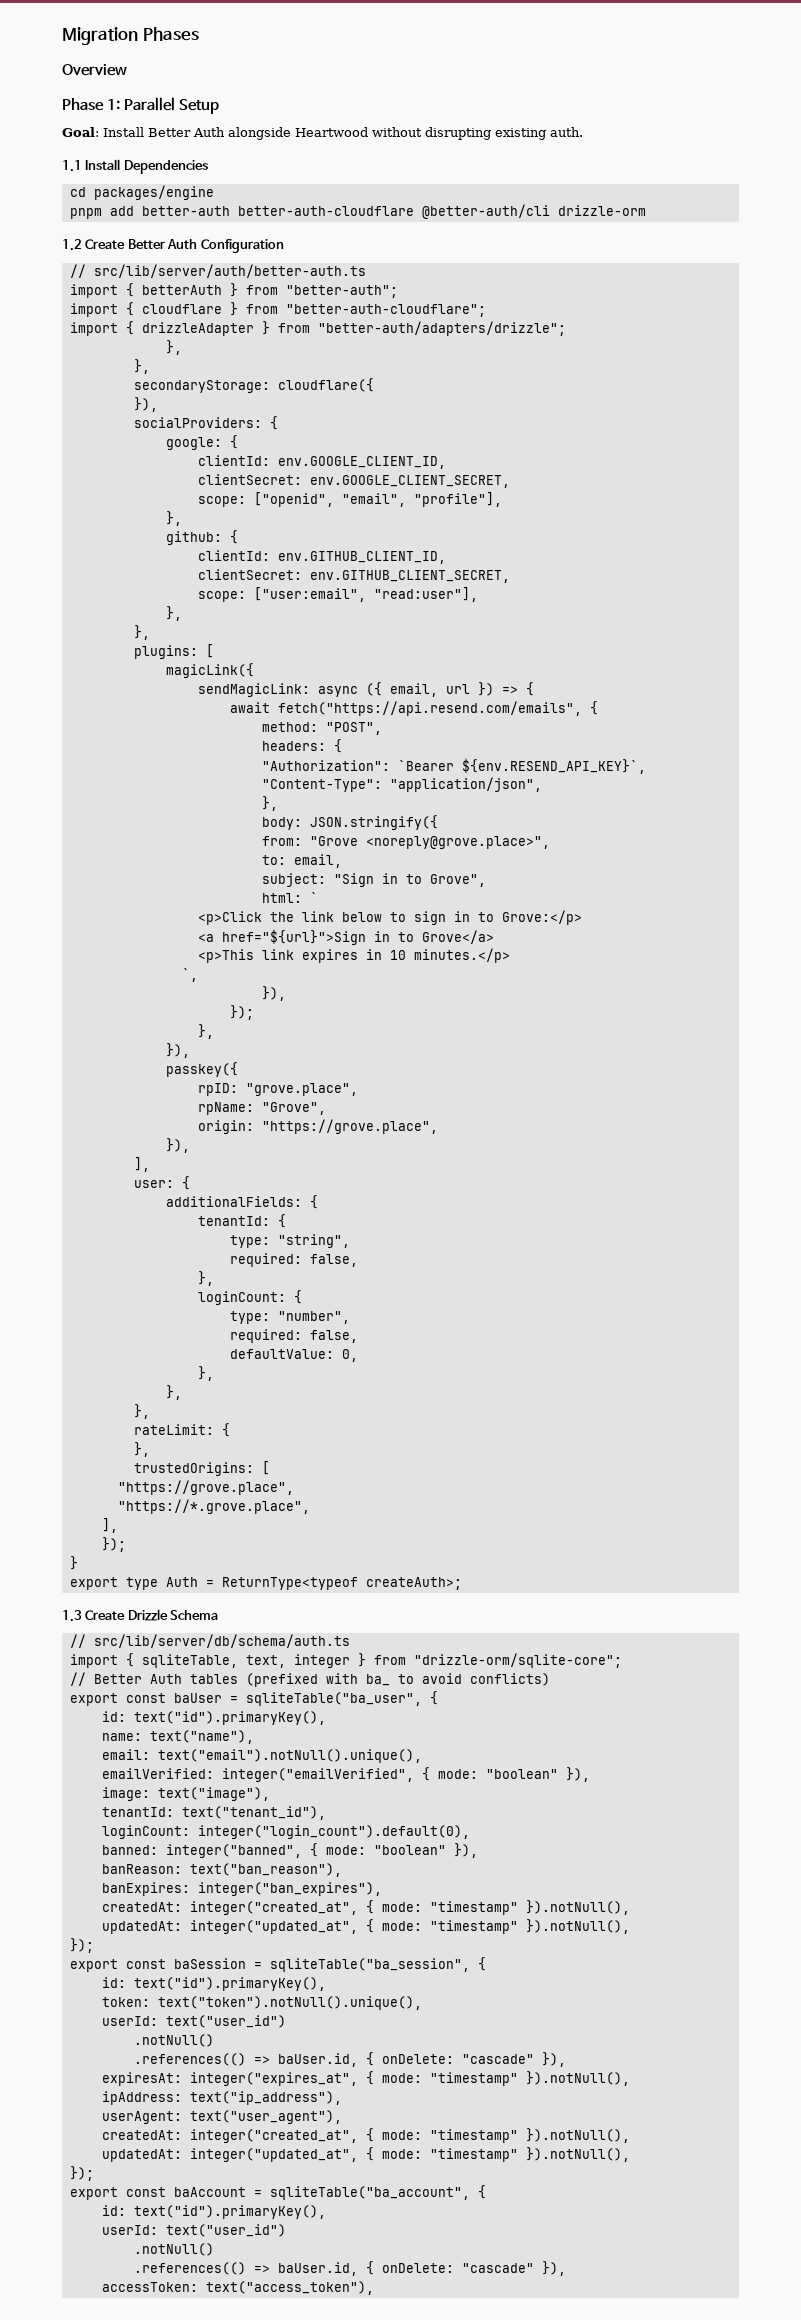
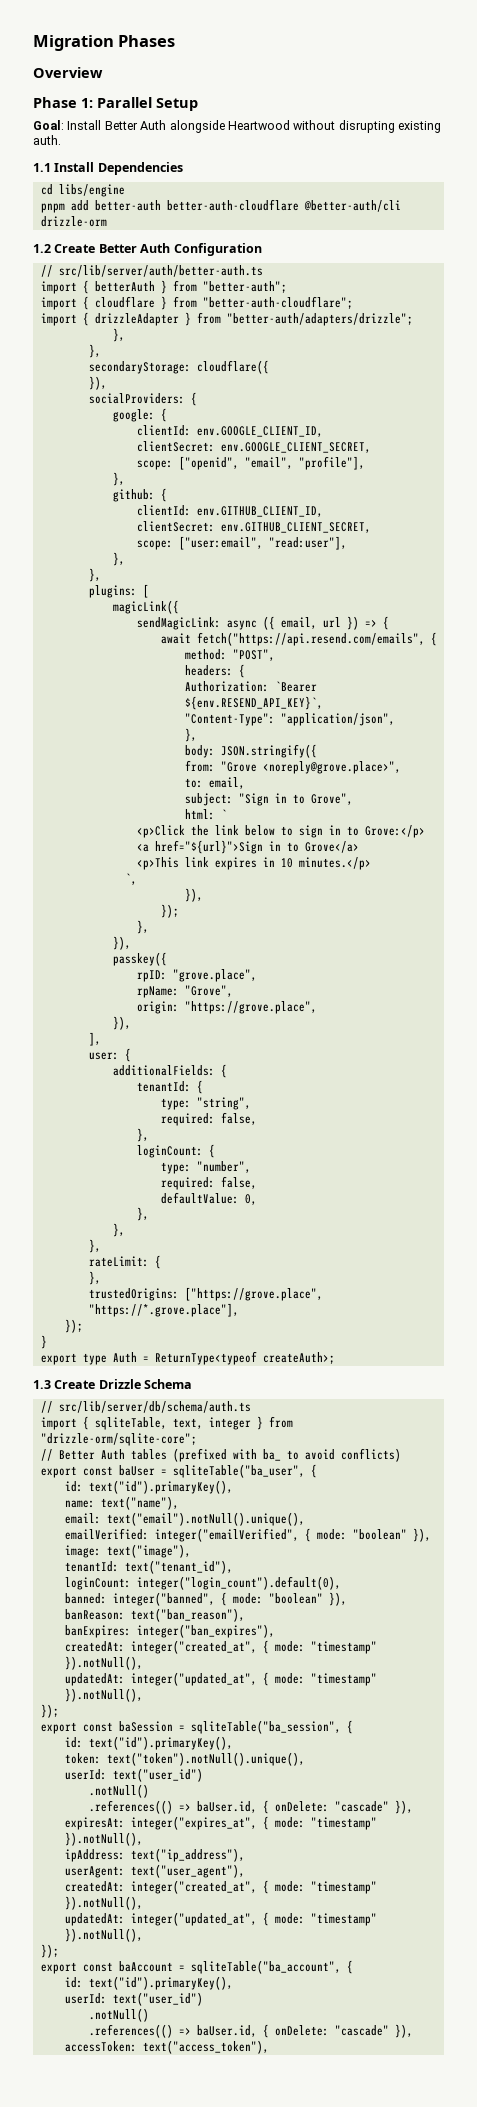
- cd packages/engine
+ cd libs/engine
- "Authorization": `Bearer ${env.RESEND_API_KEY}`,
+ Authorization: `Bearer ${env.RESEND_API_KEY}`,
- trustedOrigins: [
- "https://grove.place",
- "https://*.grove.place",
- ],
+ trustedOrigins: ["https://grove.place", "https://*.grove.place"],

